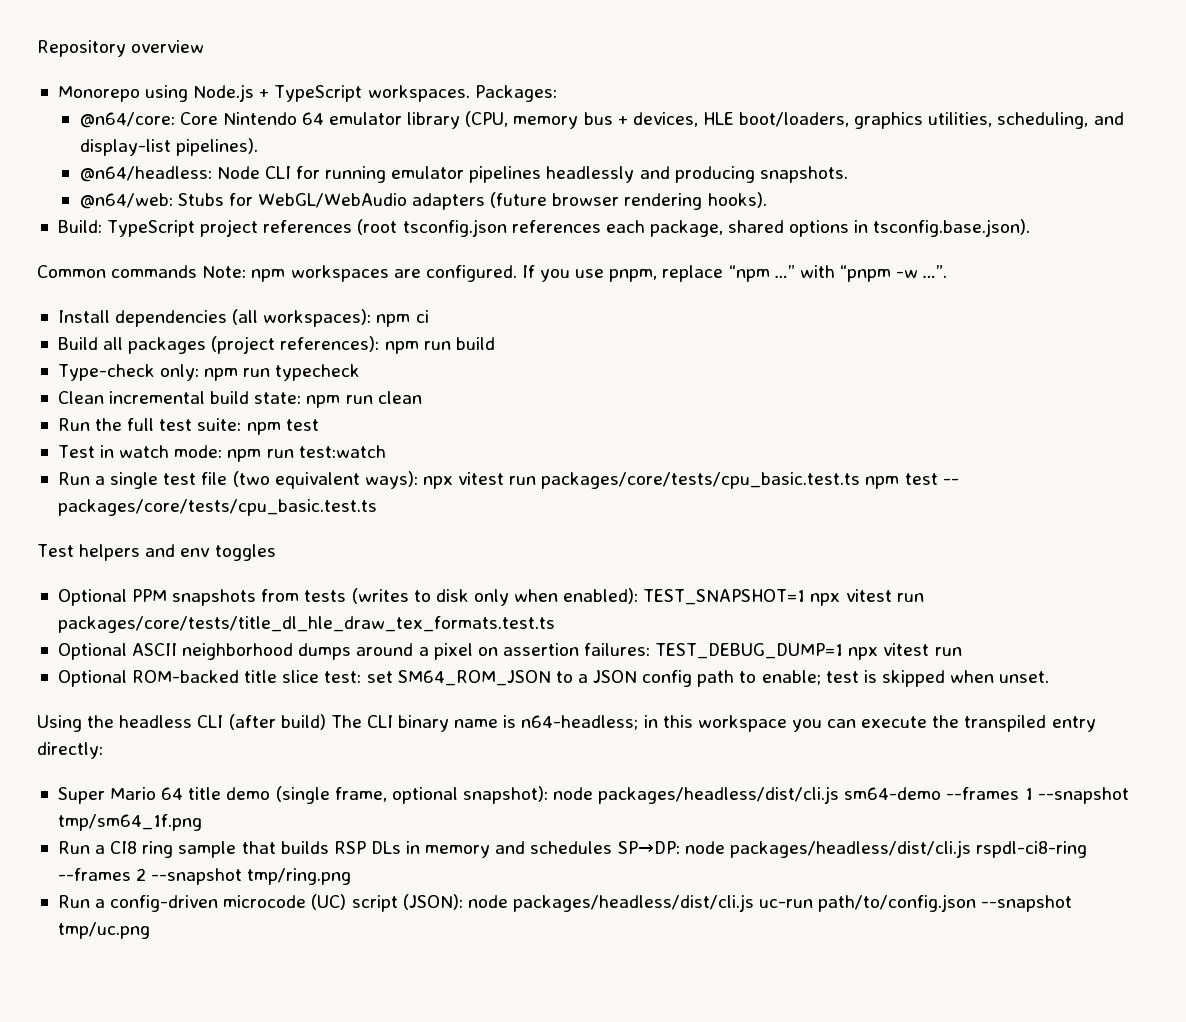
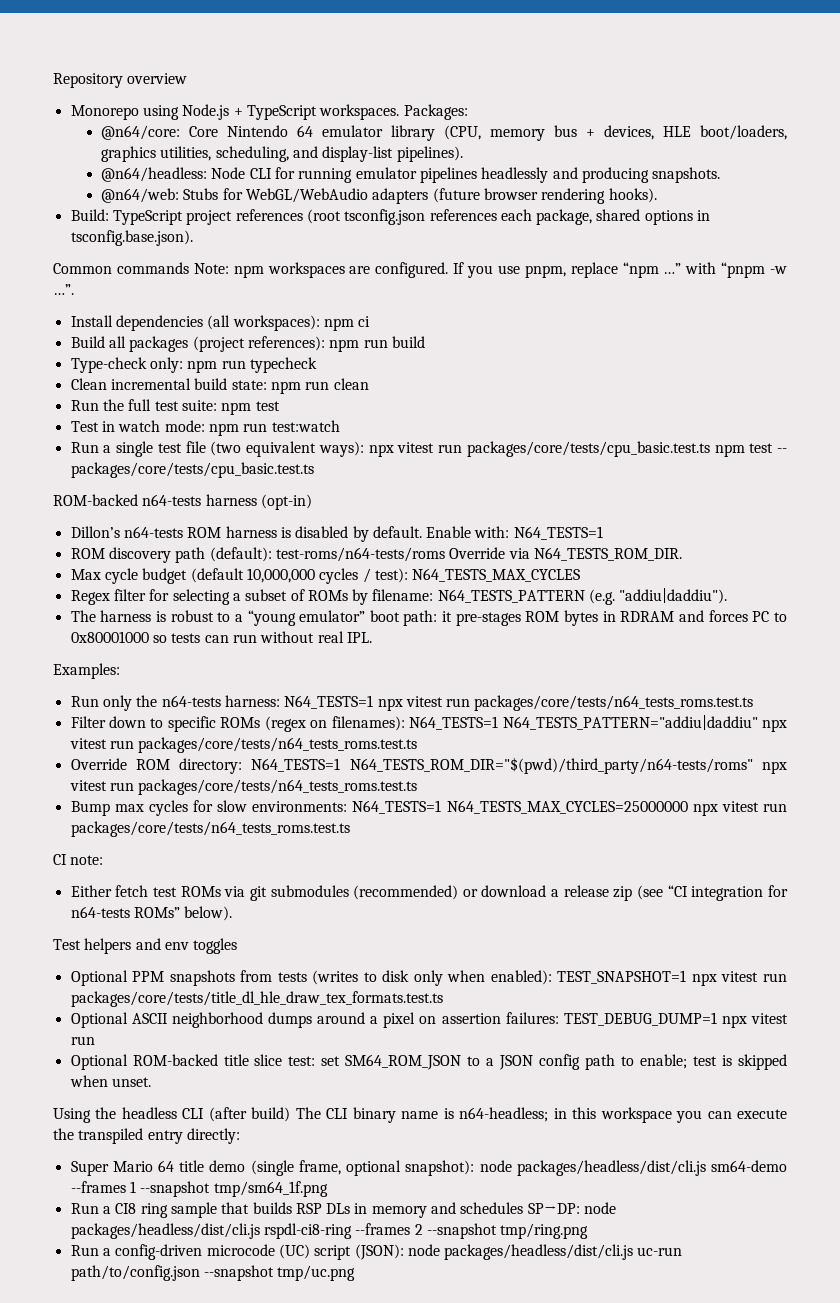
+ ROM-backed n64-tests harness (opt-in)
+ Dillon’s n64-tests ROM harness is disabled by default. Enable with: N64_TESTS=1
+ ROM discovery path (default): test-roms/n64-tests/roms Override via N64_TESTS_ROM_DIR.
+ Max cycle budget (default 10,000,000 cycles / test): N64_TESTS_MAX_CYCLES
+ Regex filter for selecting a subset of ROMs by filename: N64_TESTS_PATTERN (e.g. "addiu|daddiu").
+ The harness is robust to a “young emulator” boot path: it pre-stages ROM bytes in RDRAM and forces PC to 0x80001000 so tests can run without real IPL.
+ Examples:
+ Run only the n64-tests harness: N64_TESTS=1 npx vitest run packages/core/tests/n64_tests_roms.test.ts
+ Filter down to specific ROMs (regex on filenames): N64_TESTS=1 N64_TESTS_PATTERN="addiu|daddiu" npx vitest run packages/core/tests/n64_tests_roms.test.ts
+ Override ROM directory: N64_TESTS=1 N64_TESTS_ROM_DIR="$(pwd)/third_party/n64-tests/roms" npx vitest run packages/core/tests/n64_tests_roms.test.ts
+ Bump max cycles for slow environments: N64_TESTS=1 N64_TESTS_MAX_CYCLES=25000000 npx vitest run packages/core/tests/n64_tests_roms.test.ts
+ CI note:
+ Either fetch test ROMs via git submodules (recommended) or download a release zip (see “CI integration for n64-tests ROMs” below).

